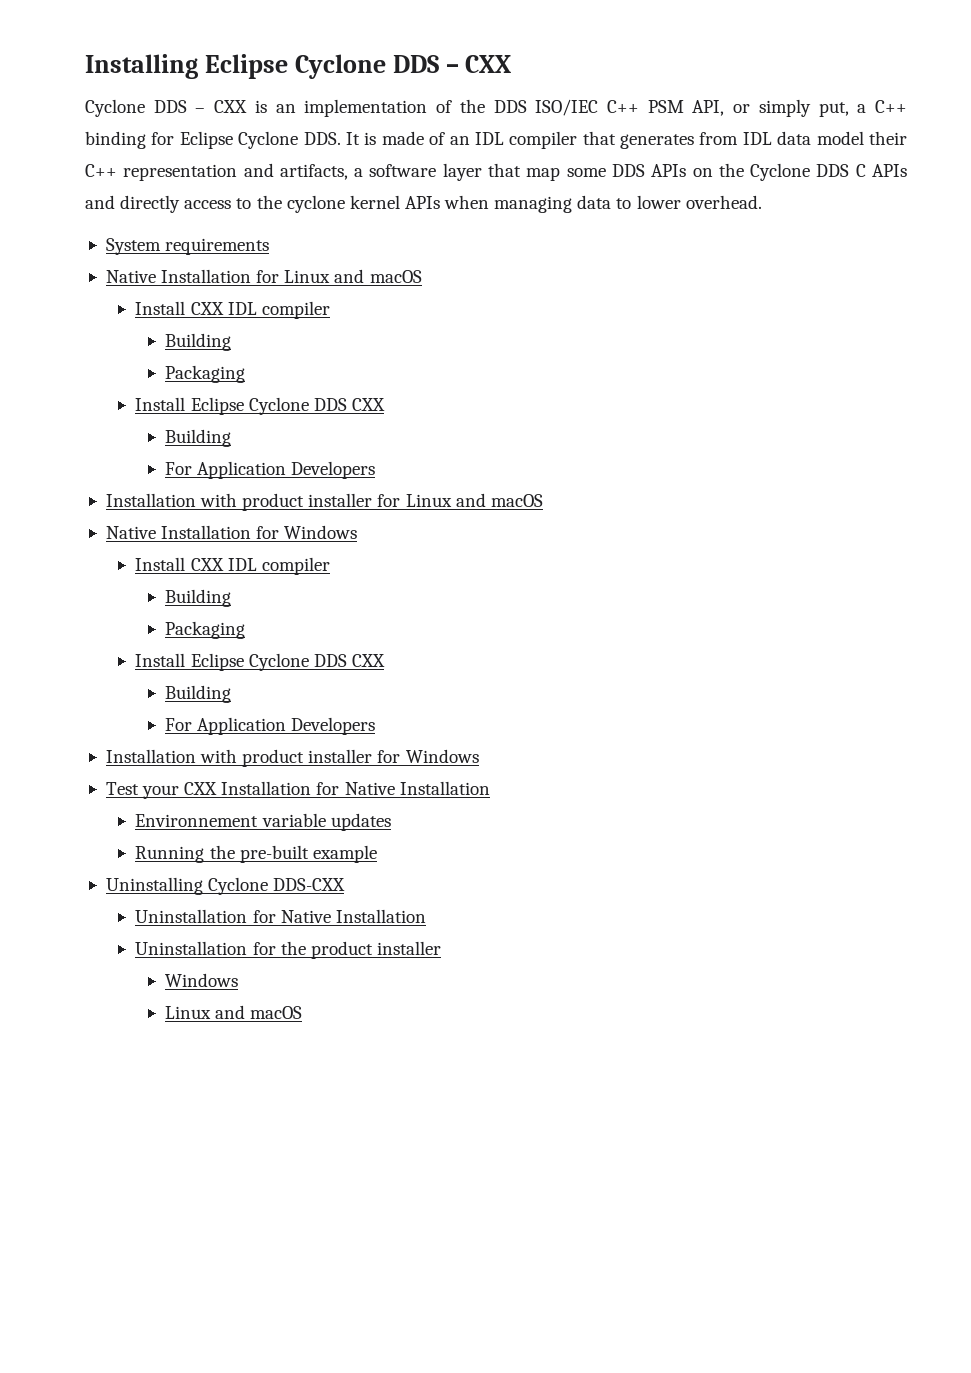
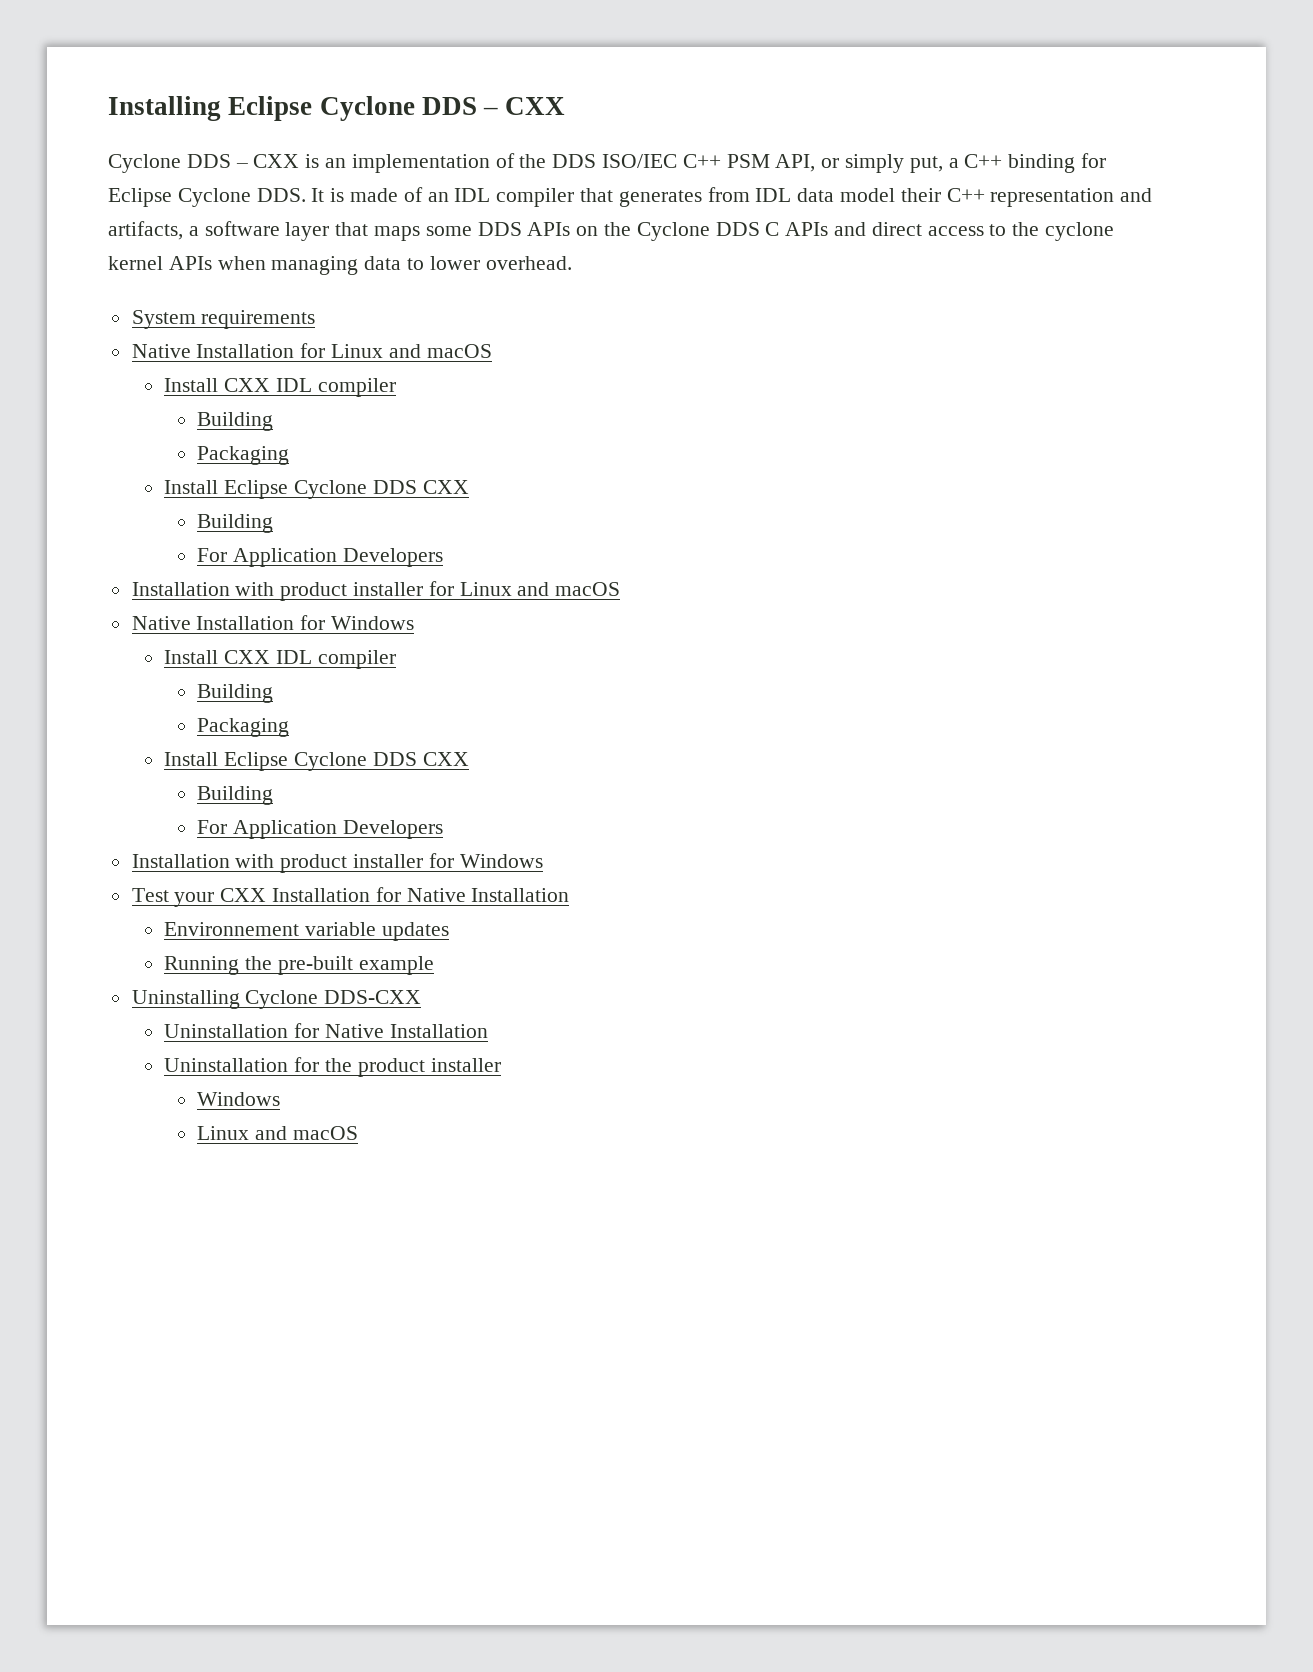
- Cyclone DDS – CXX is an implementation of the DDS ISO/IEC C++ PSM API, or simply put, a C++ binding for Eclipse Cyclone DDS. It is made of an IDL compiler that generates from IDL data model their C++ representation and artifacts, a software layer that map some DDS APIs on the Cyclone DDS C APIs and directly access to the cyclone kernel APIs when managing data to lower overhead.
+ Cyclone DDS – CXX is an implementation of the DDS ISO/IEC C++ PSM API, or simply put, a C++ binding for Eclipse Cyclone DDS. It is made of an IDL compiler that generates from IDL data model their C++ representation and artifacts, a software layer that maps some DDS APIs on the Cyclone DDS C APIs and direct access to the cyclone kernel APIs when managing data to lower overhead.

